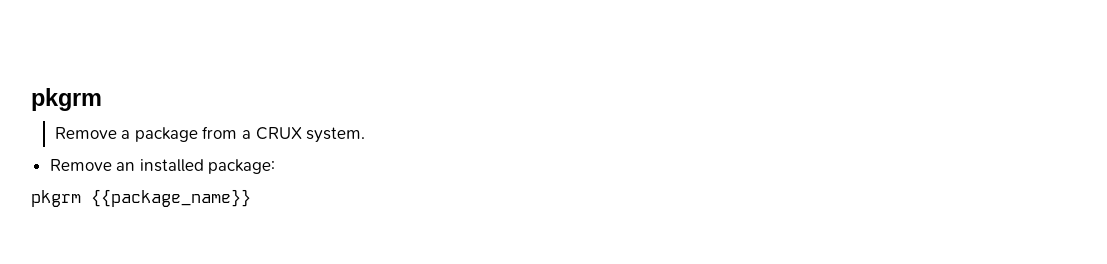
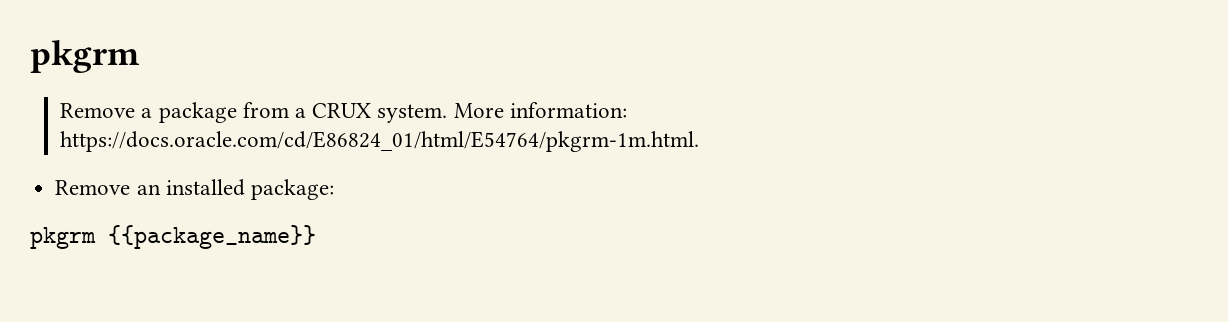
+ More information: https://docs.oracle.com/cd/E86824_01/html/E54764/pkgrm-1m.html.

